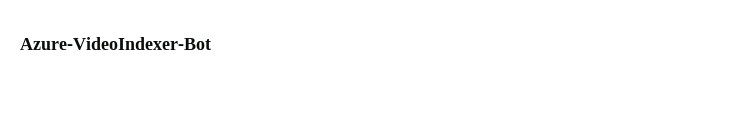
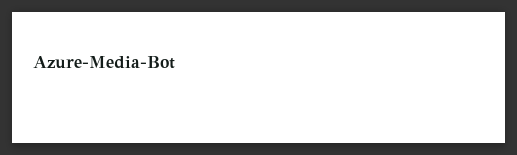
- Azure-VideoIndexer-Bot
+ Azure-Media-Bot

